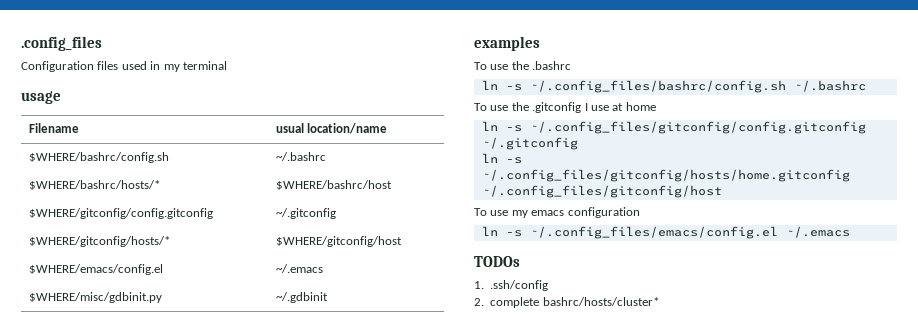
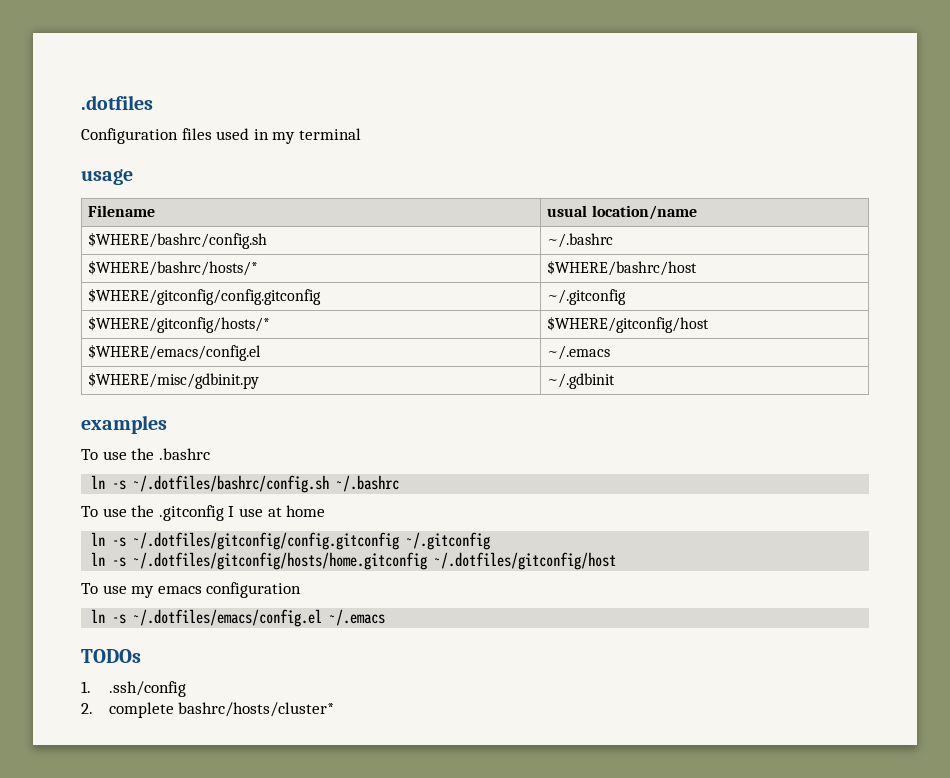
- .config_files
+ .dotfiles
- ln -s ~/.config_files/bashrc/config.sh ~/.bashrc
+ ln -s ~/.dotfiles/bashrc/config.sh ~/.bashrc
- ln -s ~/.config_files/gitconfig/config.gitconfig ~/.gitconfig
+ ln -s ~/.dotfiles/gitconfig/config.gitconfig ~/.gitconfig
- ln -s ~/.config_files/gitconfig/hosts/home.gitconfig ~/.config_files/gitconfig/host
+ ln -s ~/.dotfiles/gitconfig/hosts/home.gitconfig ~/.dotfiles/gitconfig/host
- ln -s ~/.config_files/emacs/config.el ~/.emacs
+ ln -s ~/.dotfiles/emacs/config.el ~/.emacs

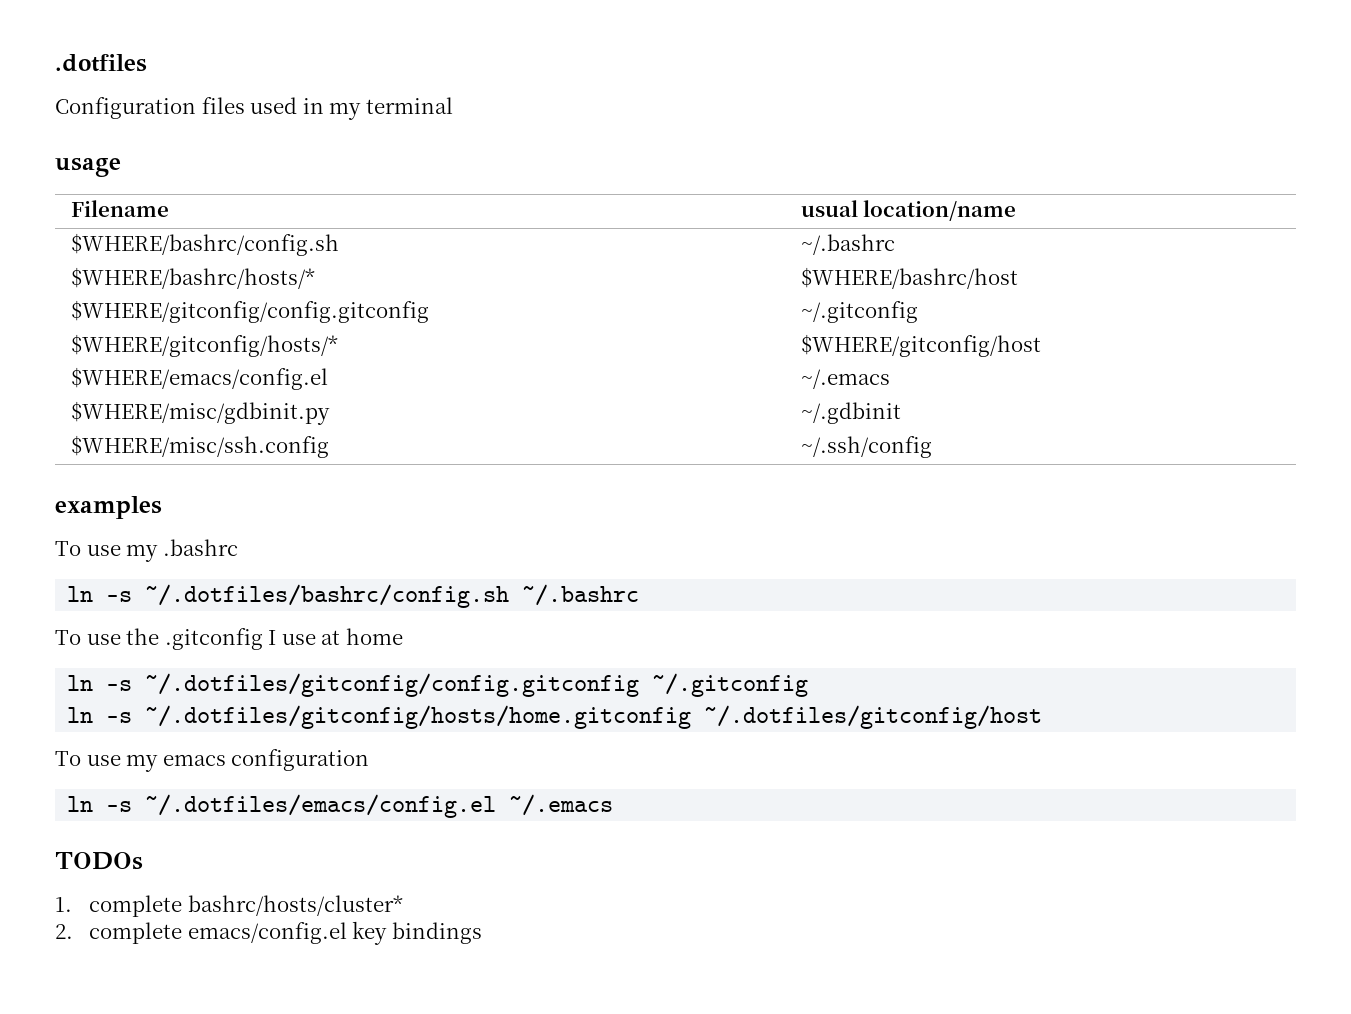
+ $WHERE/misc/ssh.config | ~/.ssh/config
- To use the .bashrc
+ To use my .bashrc
- 1. .ssh/config
+ 1. complete bashrc/hosts/cluster*
- 2. complete bashrc/hosts/cluster*
+ 2. complete emacs/config.el key bindings

